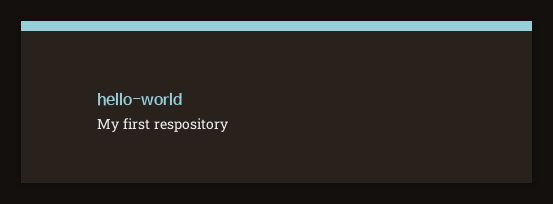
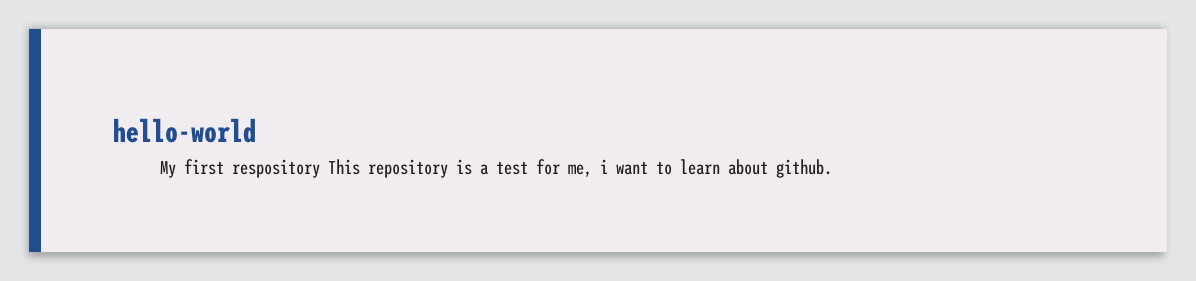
- My first respository
+ My first respository This repository is a test for me, i want to learn about github.

